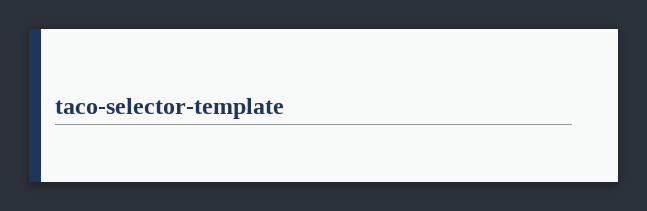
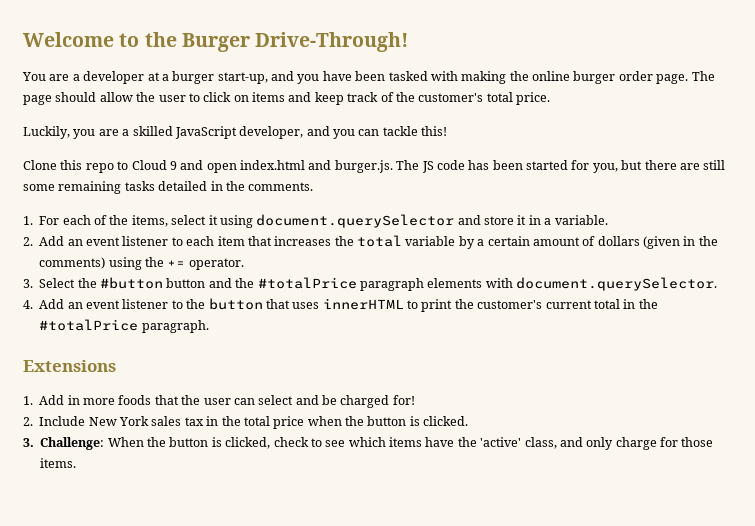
- taco-selector-template
+ Welcome to the Burger Drive-Through!
+ You are a developer at a burger start-up, and you have been tasked with making the online burger order page. The page should allow the user to click on items and keep track of the customer's total price.
+ Luckily, you are a skilled JavaScript developer, and you can tackle this!
+ Clone this repo to Cloud 9 and open index.html and burger.js. The JS code has been started for you, but there are still some remaining tasks detailed in the comments.
+ 1. For each of the items, select it using document.querySelector and store it in a variable.
+ 2. Add an event listener to each item that increases the total variable by a certain amount of dollars (given in the comments) using the += operator.
+ 3. Select the #button button and the #totalPrice paragraph elements with document.querySelector.
+ 4. Add an event listener to the button that uses innerHTML to print the customer's current total in the #totalPrice paragraph.
+ Extensions
+ 1. Add in more foods that the user can select and be charged for!
+ 2. Include New York sales tax in the total price when the button is clicked.
+ 3. Challenge: When the button is clicked, check to see which items have the 'active' class, and only charge for those items.

